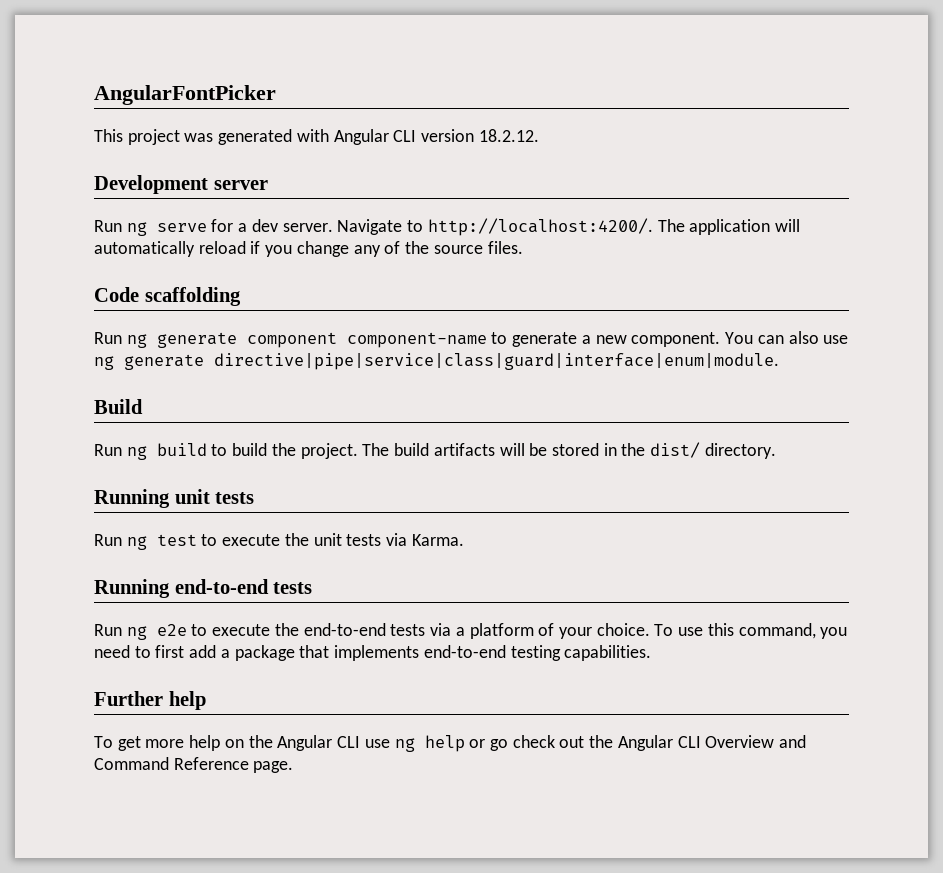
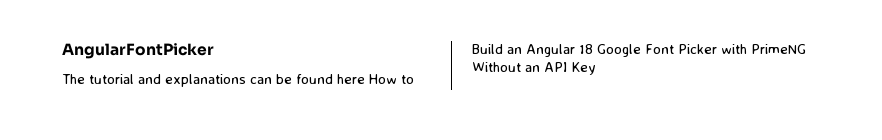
- This project was generated with Angular CLI version 18.2.12.
- Development server
- Run ng serve for a dev server. Navigate to http://localhost:4200/. The application will automatically reload if you change any of the source files.
- Code scaffolding
- Run ng generate component component-name to generate a new component. You can also use ng generate directive|pipe|service|class|guard|interface|enum|module.
- Build
- Run ng build to build the project. The build artifacts will be stored in the dist/ directory.
- Running unit tests
- Run ng test to execute the unit tests via Karma.
- Running end-to-end tests
- Run ng e2e to execute the end-to-end tests via a platform of your choice. To use this command, you need to first add a package that implements end-to-end testing capabilities.
- Further help
- To get more help on the Angular CLI use ng help or go check out the Angular CLI Overview and Command Reference page.
+ The tutorial and explanations can be found here How to Build an Angular 18 Google Font Picker with PrimeNG Without an API Key

